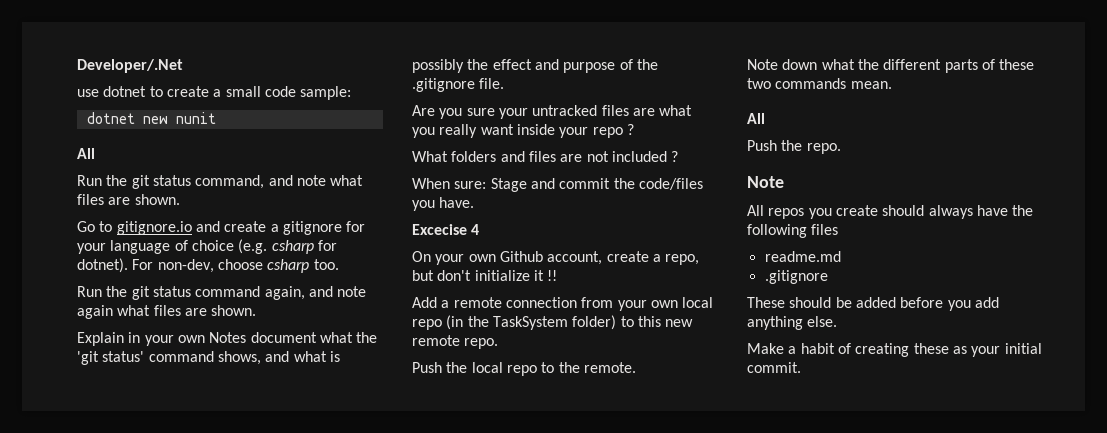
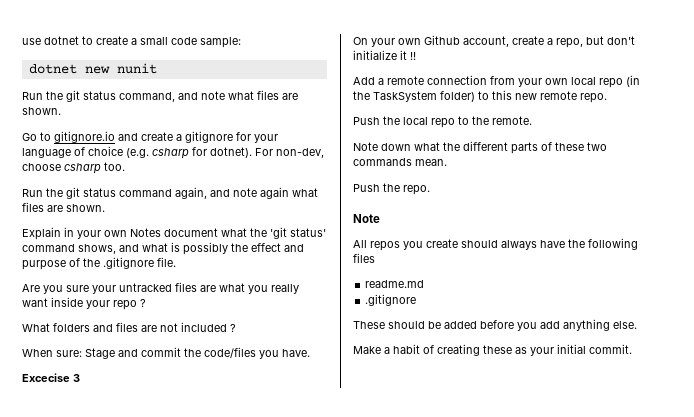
- Developer/.Net
  dotnet new nunit
- All
- Excecise 4
+ Excecise 3
  Note down what the different parts of these two commands mean.
- All

